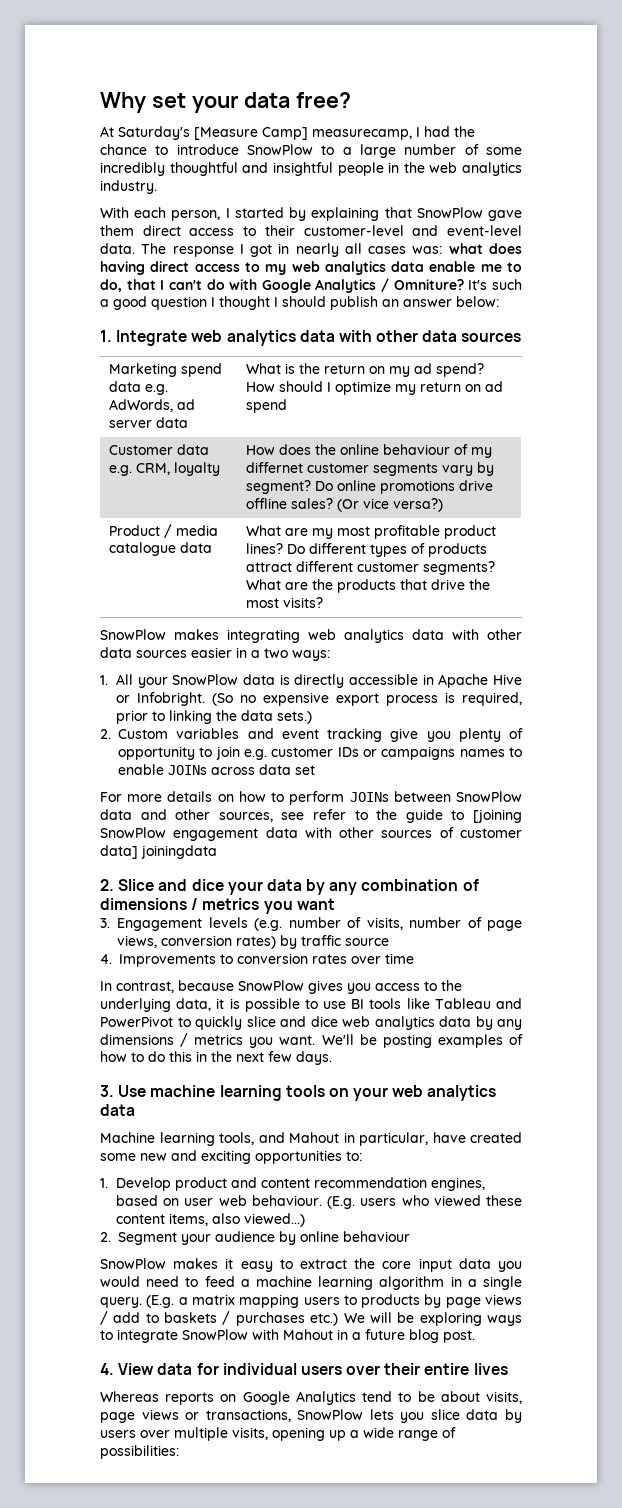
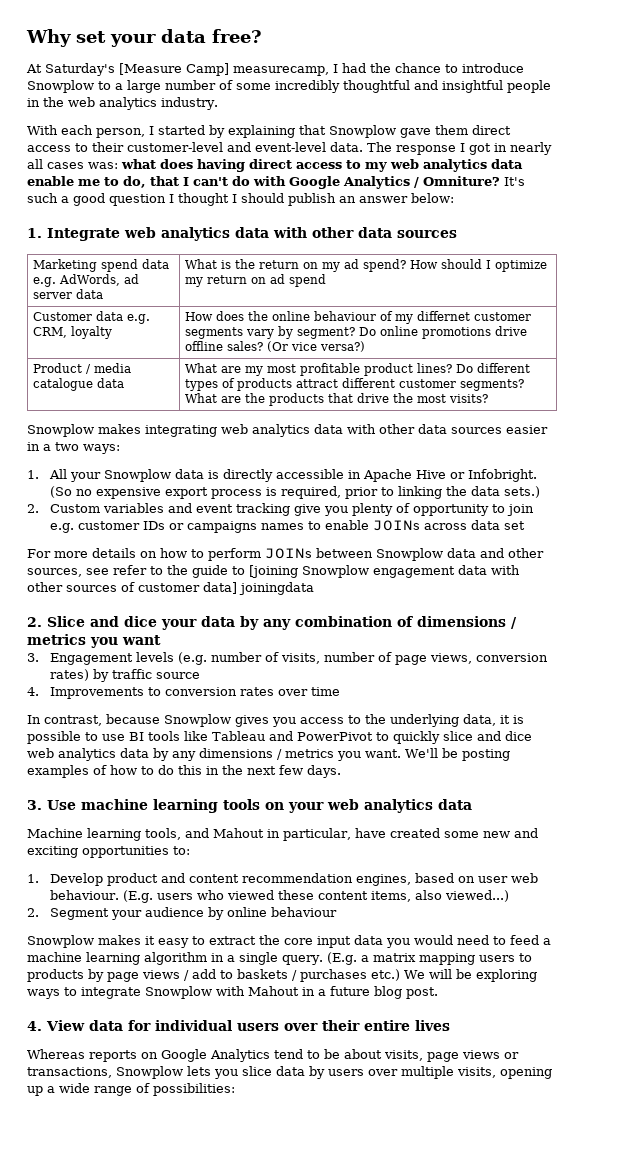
- At Saturday's [Measure Camp] measurecamp, I had the chance to introduce SnowPlow to a large number of some incredibly thoughtful and insightful people in the web analytics industry.
+ At Saturday's [Measure Camp] measurecamp, I had the chance to introduce Snowplow to a large number of some incredibly thoughtful and insightful people in the web analytics industry.
- With each person, I started by explaining that SnowPlow gave them direct access to their customer-level and event-level data.
+ With each person, I started by explaining that Snowplow gave them direct access to their customer-level and event-level data.
- SnowPlow makes integrating web analytics data with other data sources easier in a two ways:
+ Snowplow makes integrating web analytics data with other data sources easier in a two ways:
- 1. All your SnowPlow data is directly accessible in Apache Hive or Infobright.
+ 1. All your Snowplow data is directly accessible in Apache Hive or Infobright.
- For more details on how to perform JOINs between SnowPlow data and other sources, see refer to the guide to [joining SnowPlow engagement data with other sources of customer data] joiningdata
+ For more details on how to perform JOINs between Snowplow data and other sources, see refer to the guide to [joining Snowplow engagement data with other sources of customer data] joiningdata
- In contrast, because SnowPlow gives you access to the underlying data, it is possible to use BI tools like Tableau and PowerPivot to quickly slice and dice web analytics data by any dimensions / metrics you want.
+ In contrast, because Snowplow gives you access to the underlying data, it is possible to use BI tools like Tableau and PowerPivot to quickly slice and dice web analytics data by any dimensions / metrics you want.
- SnowPlow makes it easy to extract the core input data you would need to feed a machine learning algorithm in a single query.
+ Snowplow makes it easy to extract the core input data you would need to feed a machine learning algorithm in a single query.
- (E.g. a matrix mapping users to products by page views / add to baskets / purchases etc.) We will be exploring ways to integrate SnowPlow with Mahout in a future blog post.
+ (E.g. a matrix mapping users to products by page views / add to baskets / purchases etc.) We will be exploring ways to integrate Snowplow with Mahout in a future blog post.
- Whereas reports on Google Analytics tend to be about visits, page views or transactions, SnowPlow lets you slice data by users over multiple visits, opening up a wide range of possibilities:
+ Whereas reports on Google Analytics tend to be about visits, page views or transactions, Snowplow lets you slice data by users over multiple visits, opening up a wide range of possibilities:

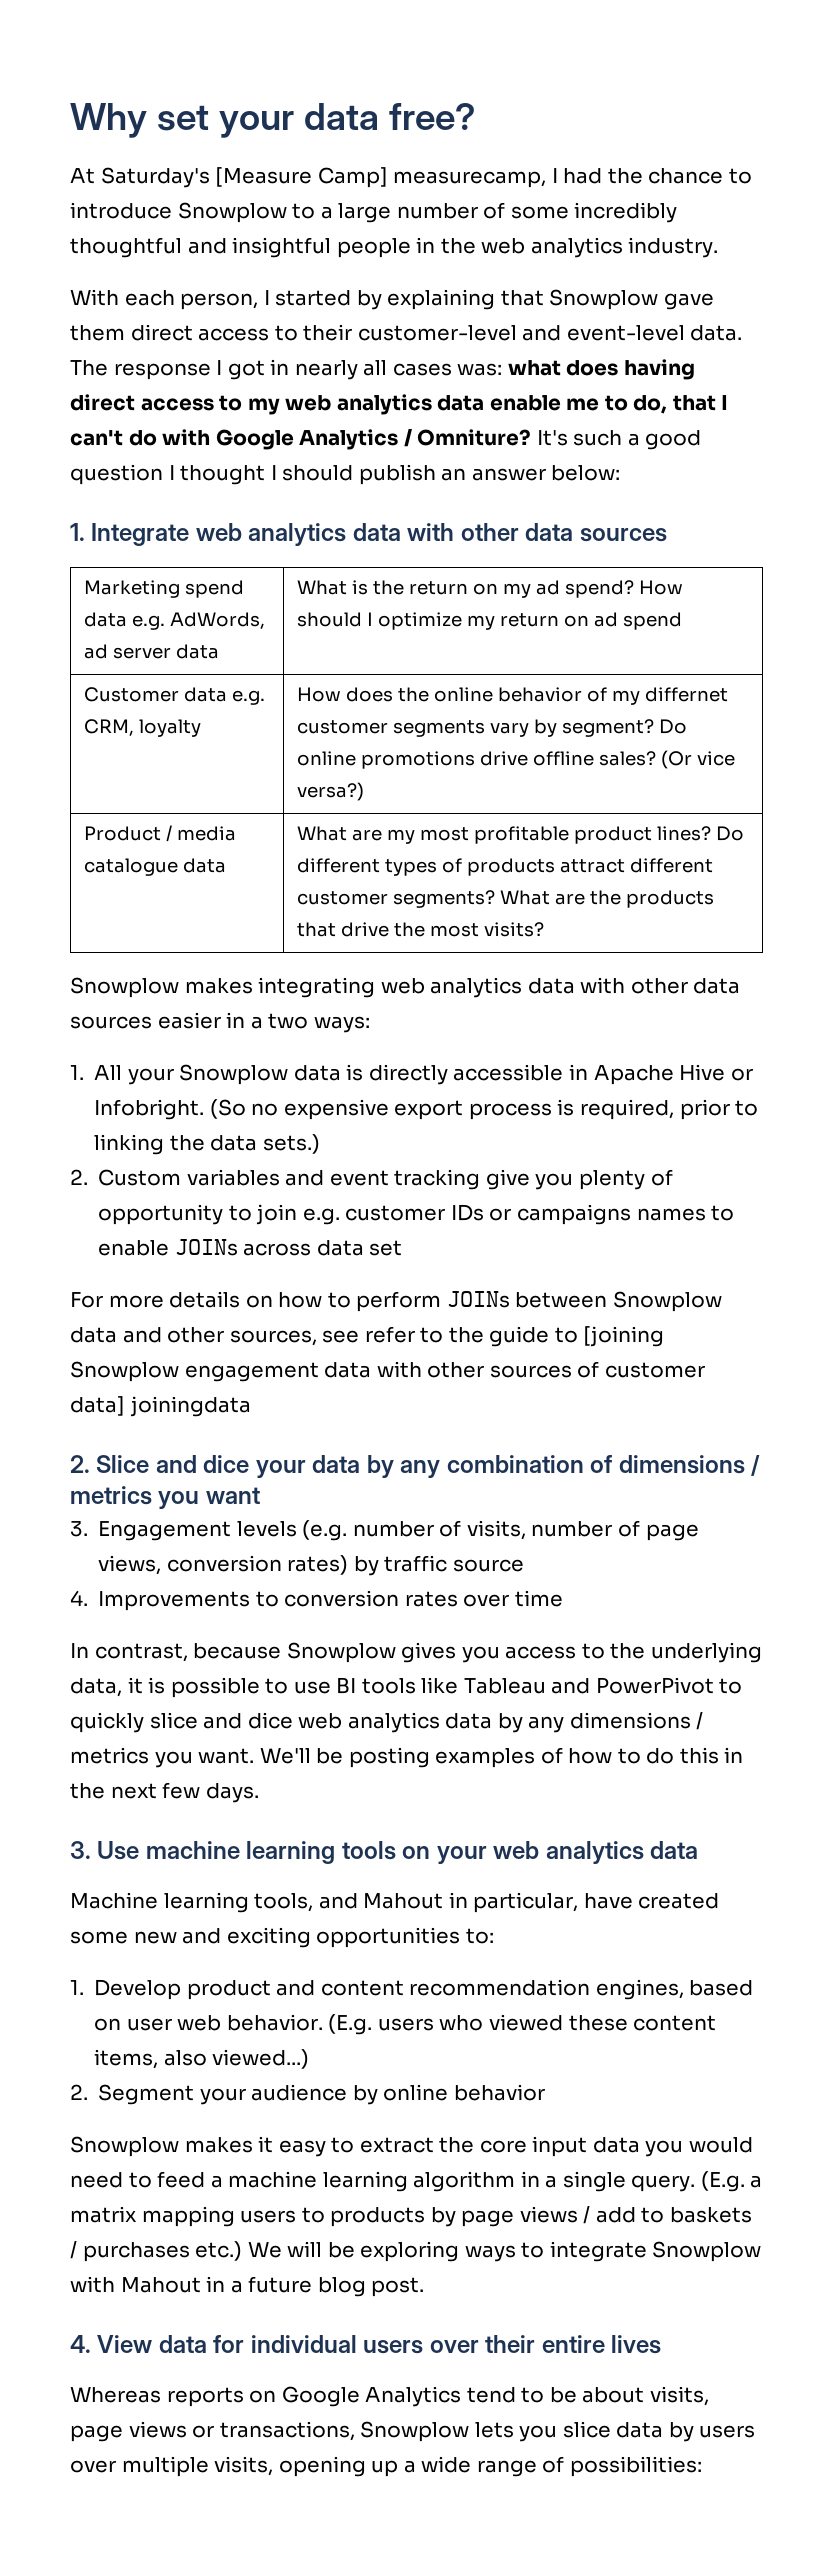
- Customer data e.g. CRM, loyalty | How does the online behaviour of my differnet customer segments vary by segment? Do online promotions drive offline sales? (Or vice versa?)
+ Customer data e.g. CRM, loyalty | How does the online behavior of my differnet customer segments vary by segment? Do online promotions drive offline sales? (Or vice versa?)
- 1. Develop product and content recommendation engines, based on user web behaviour.
+ 1. Develop product and content recommendation engines, based on user web behavior.
- 2. Segment your audience by online behaviour
+ 2. Segment your audience by online behavior

